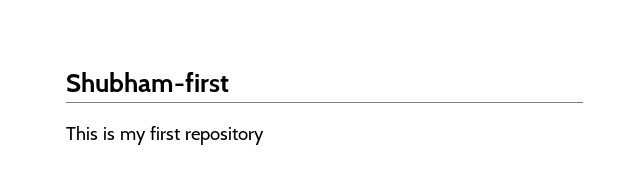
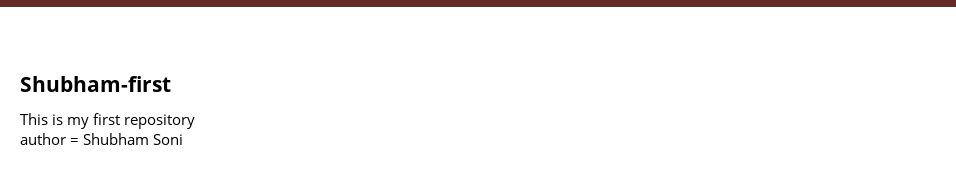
+ author = Shubham Soni

